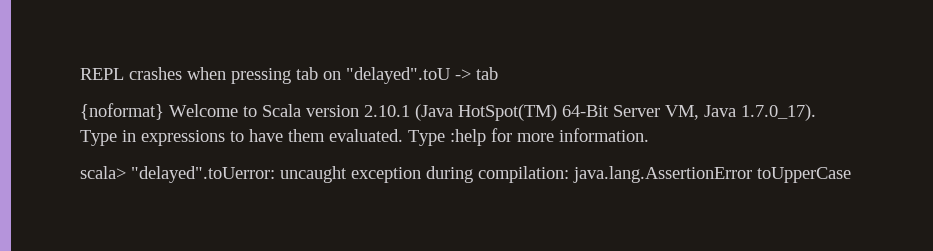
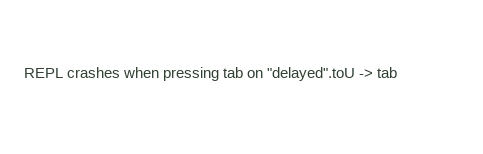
- {noformat} Welcome to Scala version 2.10.1 (Java HotSpot(TM) 64-Bit Server VM, Java 1.7.0_17). Type in expressions to have them evaluated. Type :help for more information.
- scala> "delayed".toUerror: uncaught exception during compilation: java.lang.AssertionError toUpperCase

